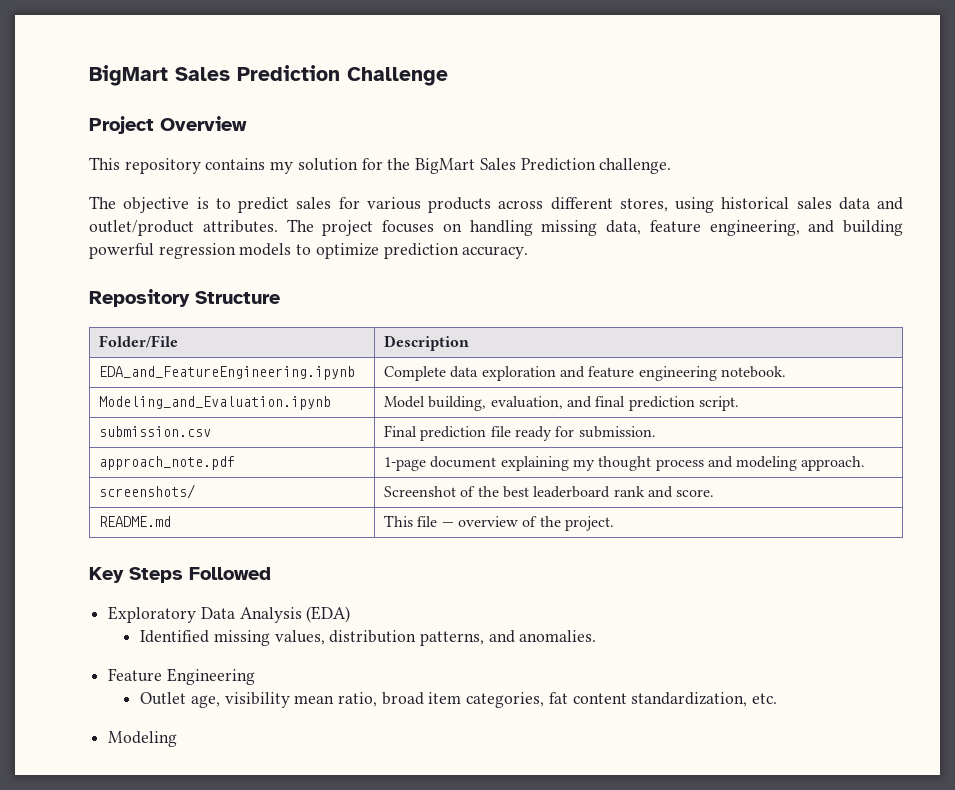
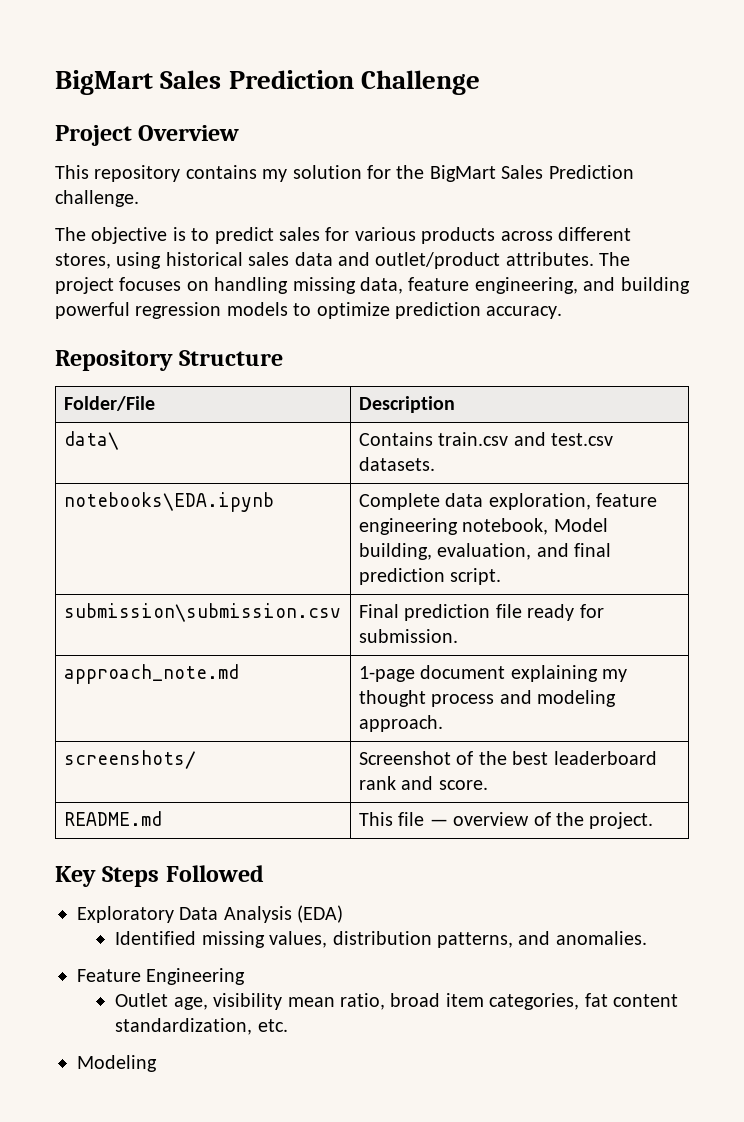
- EDA_and_FeatureEngineering.ipynb | Complete data exploration and feature engineering notebook.
- Modeling_and_Evaluation.ipynb | Model building, evaluation, and final prediction script.
+ data\ | Contains train.csv and test.csv datasets.
+ notebooks\EDA.ipynb | Complete data exploration, feature engineering notebook, Model building, evaluation, and final prediction script.
- submission.csv | Final prediction file ready for submission.
+ submission\submission.csv | Final prediction file ready for submission.
- approach_note.pdf | 1-page document explaining my thought process and modeling approach.
+ approach_note.md | 1-page document explaining my thought process and modeling approach.

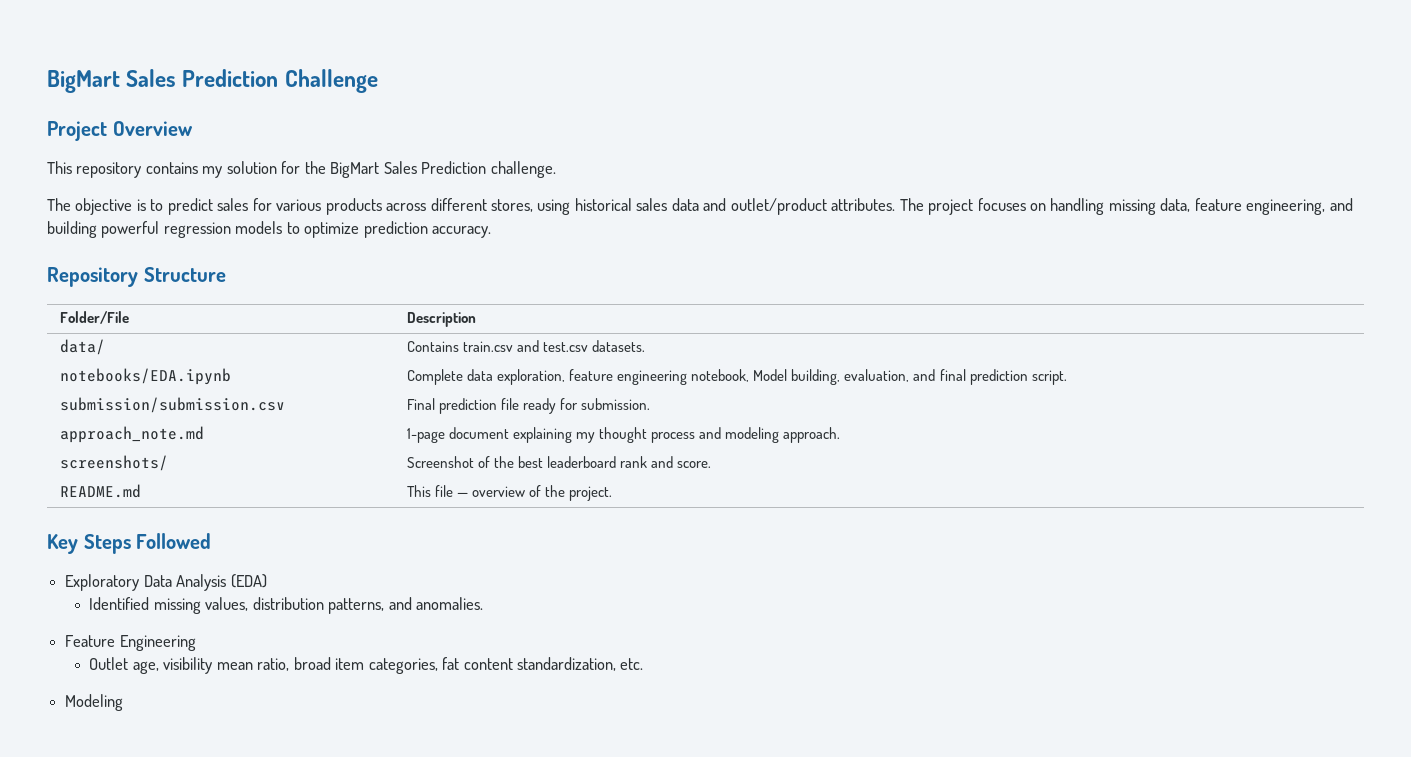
- data\ | Contains train.csv and test.csv datasets.
+ data/ | Contains train.csv and test.csv datasets.
- notebooks\EDA.ipynb | Complete data exploration, feature engineering notebook, Model building, evaluation, and final prediction script.
+ notebooks/EDA.ipynb | Complete data exploration, feature engineering notebook, Model building, evaluation, and final prediction script.
- submission\submission.csv | Final prediction file ready for submission.
+ submission/submission.csv | Final prediction file ready for submission.

